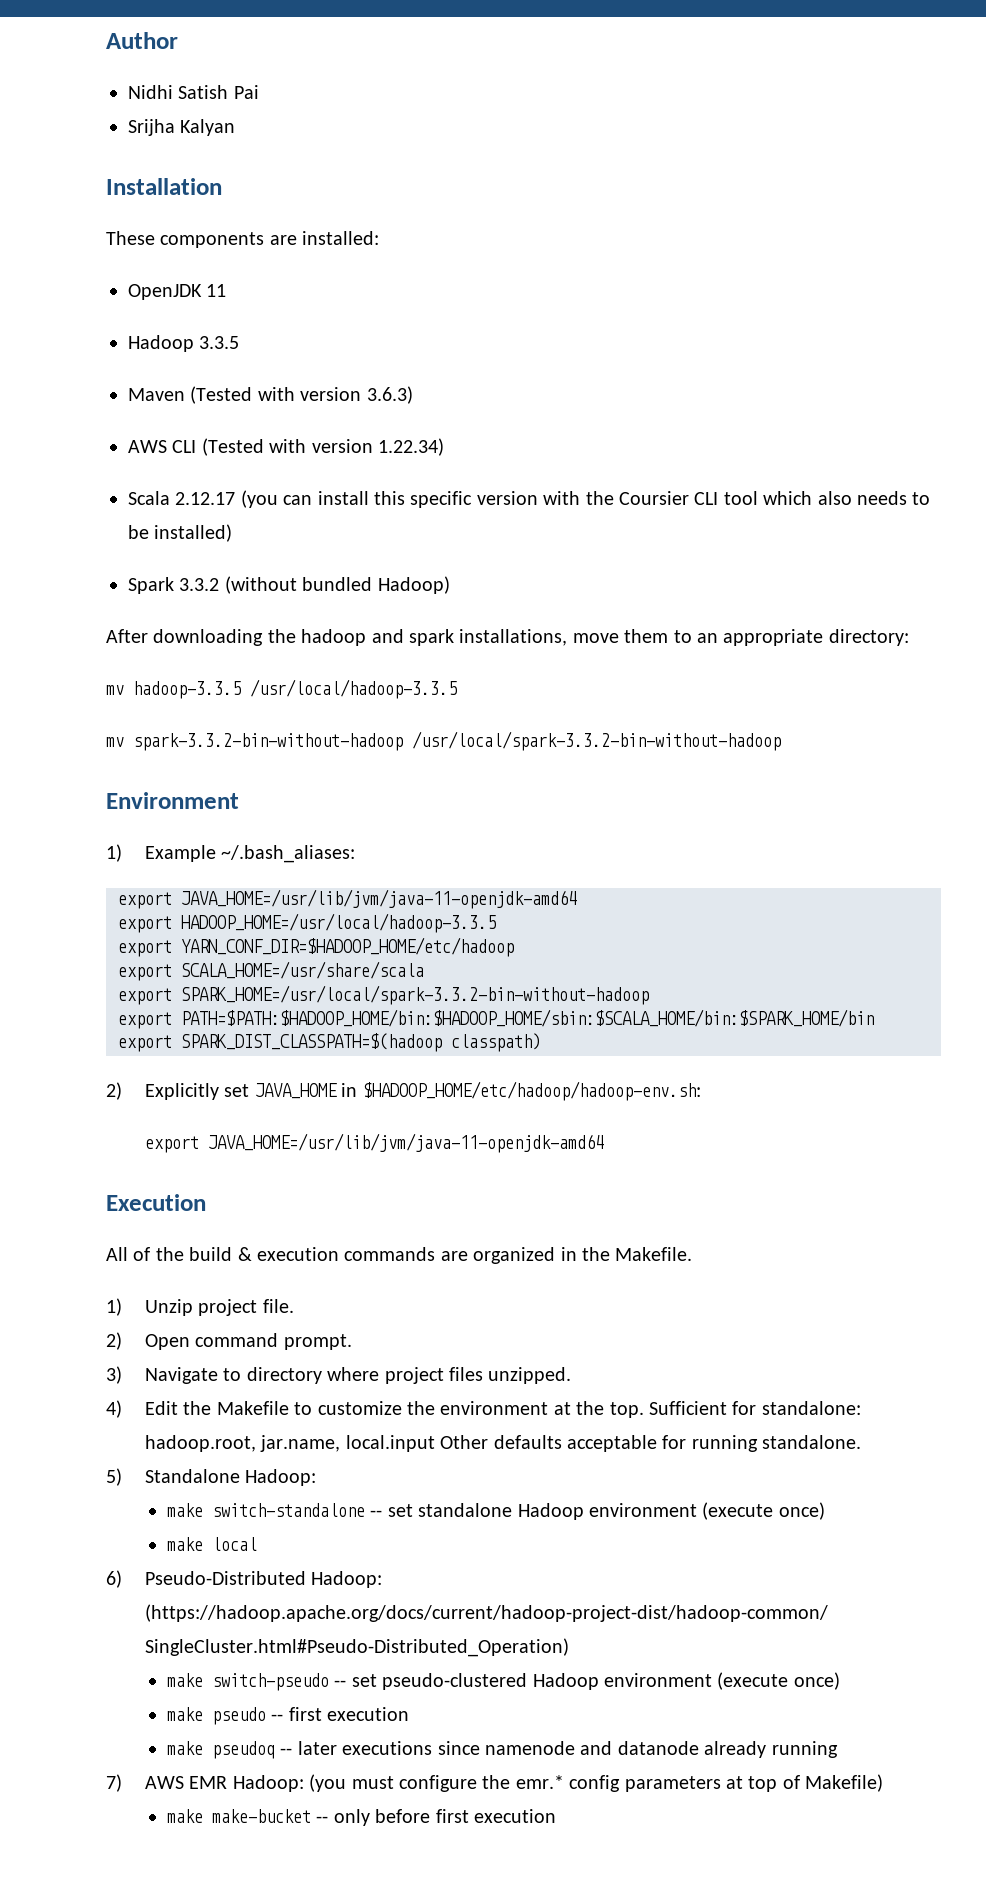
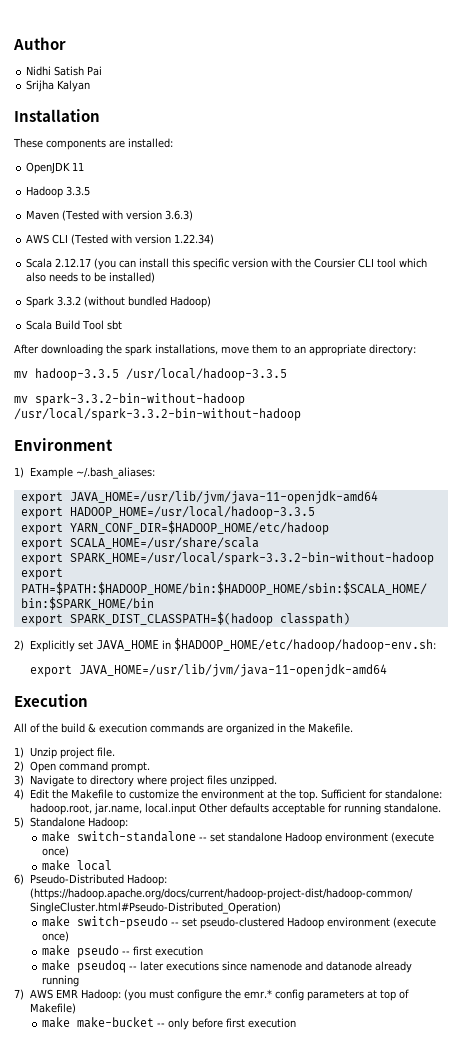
+ Scala Build Tool sbt
- After downloading the hadoop and spark installations, move them to an appropriate directory:
+ After downloading the spark installations, move them to an appropriate directory:

